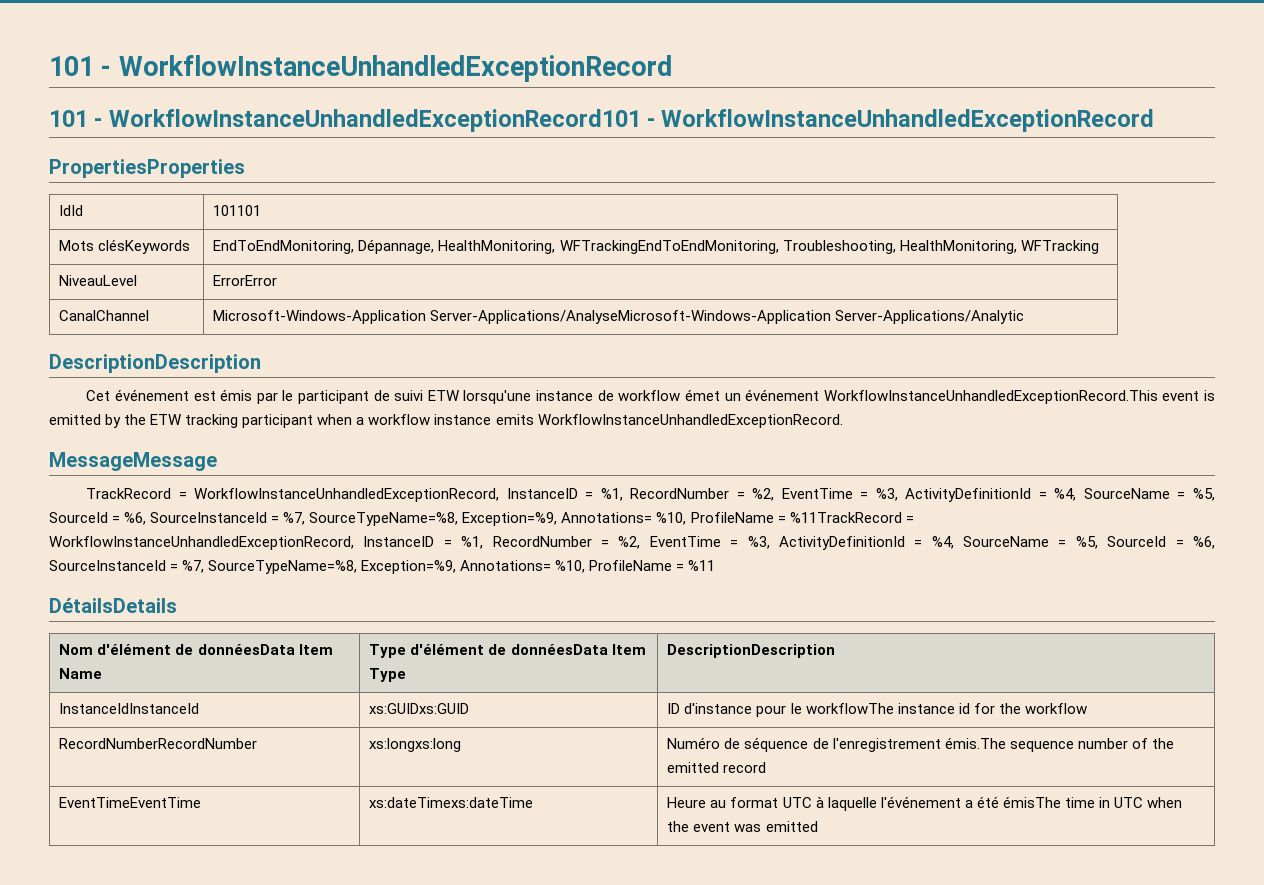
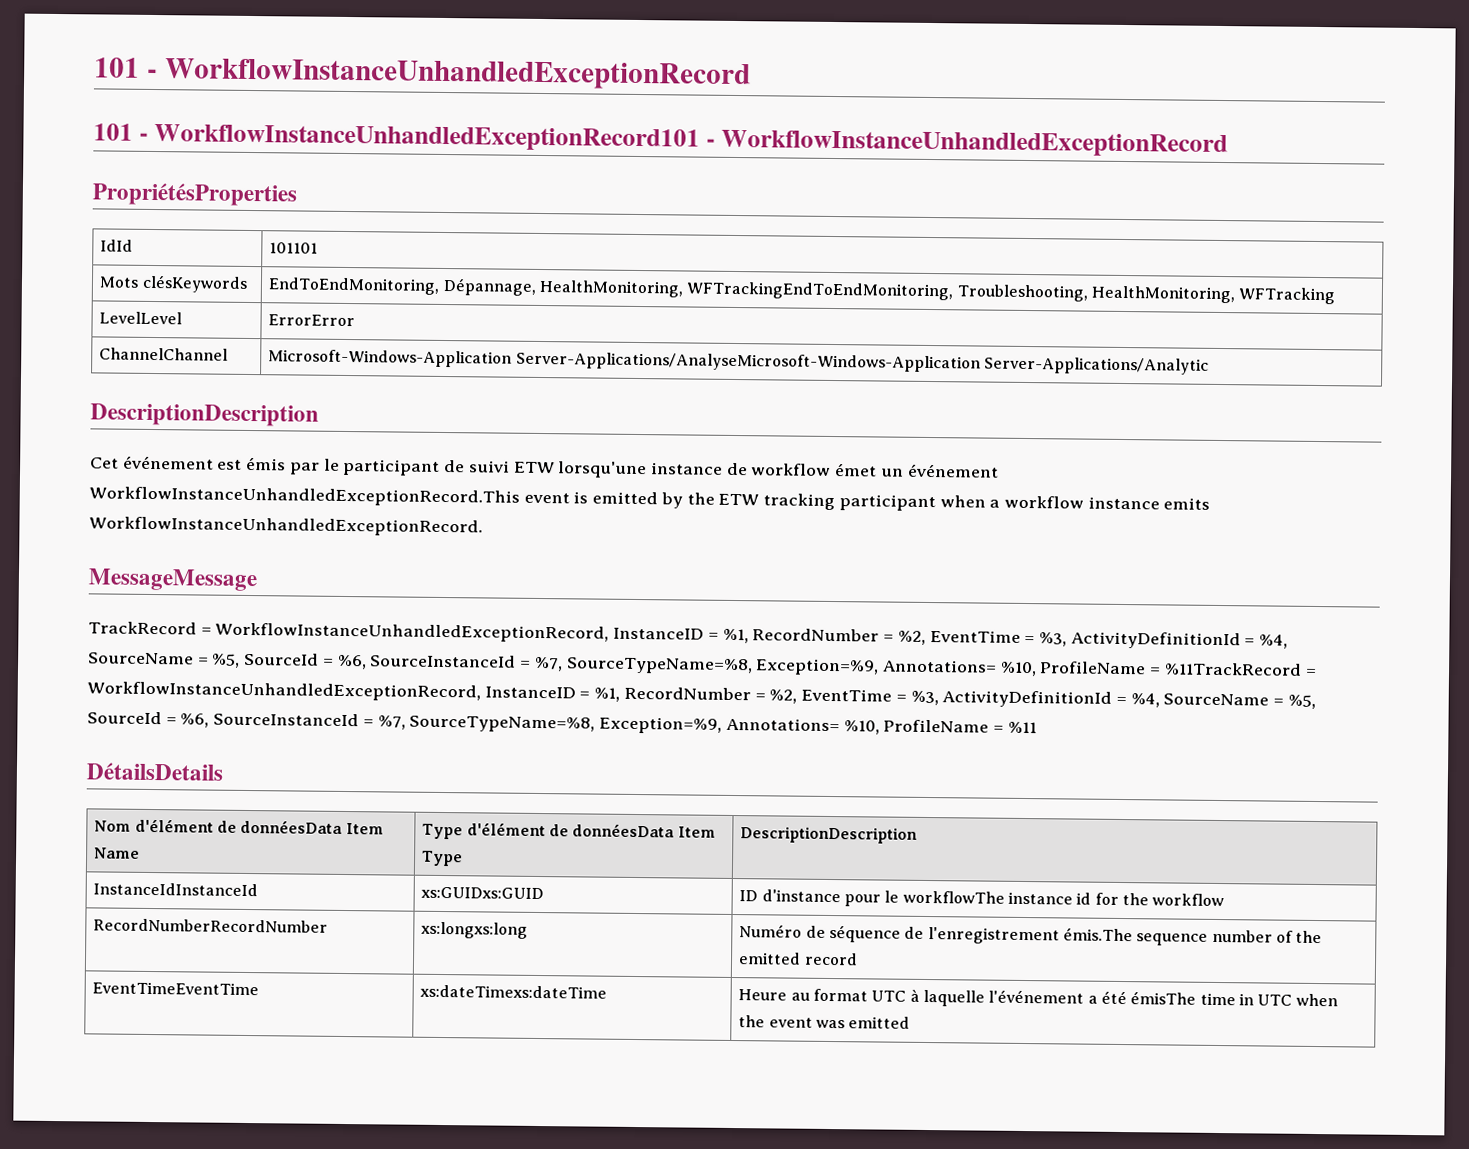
- PropertiesProperties
+ PropriétésProperties
- NiveauLevel | ErrorError
+ LevelLevel | ErrorError
- CanalChannel | Microsoft-Windows-Application Server-Applications/AnalyseMicrosoft-Windows-Application Server-Applications/Analytic
+ ChannelChannel | Microsoft-Windows-Application Server-Applications/AnalyseMicrosoft-Windows-Application Server-Applications/Analytic

